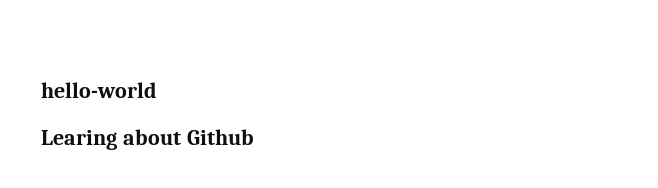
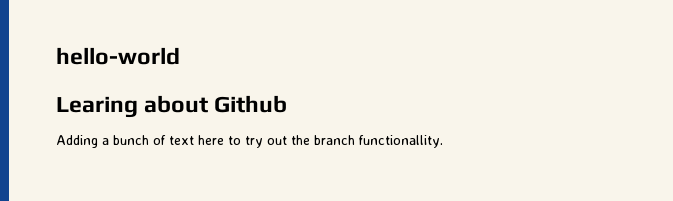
+ Adding a bunch of text here to try out the branch functionallity.

